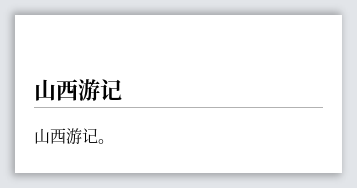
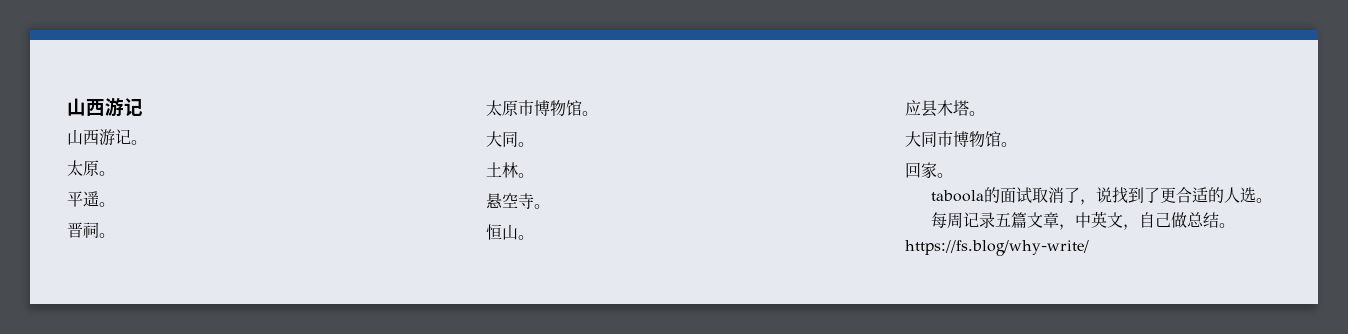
+ 太原。
+ 平遥。
+ 晋祠。
+ 太原市博物馆。
+ 大同。
+ 土林。
+ 悬空寺。
+ 恒山。
+ 应县木塔。
+ 大同市博物馆。
+ 回家。
+ taboola的面试取消了，说找到了更合适的人选。
+ 每周记录五篇文章，中英文，自己做总结。https://fs.blog/why-write/

